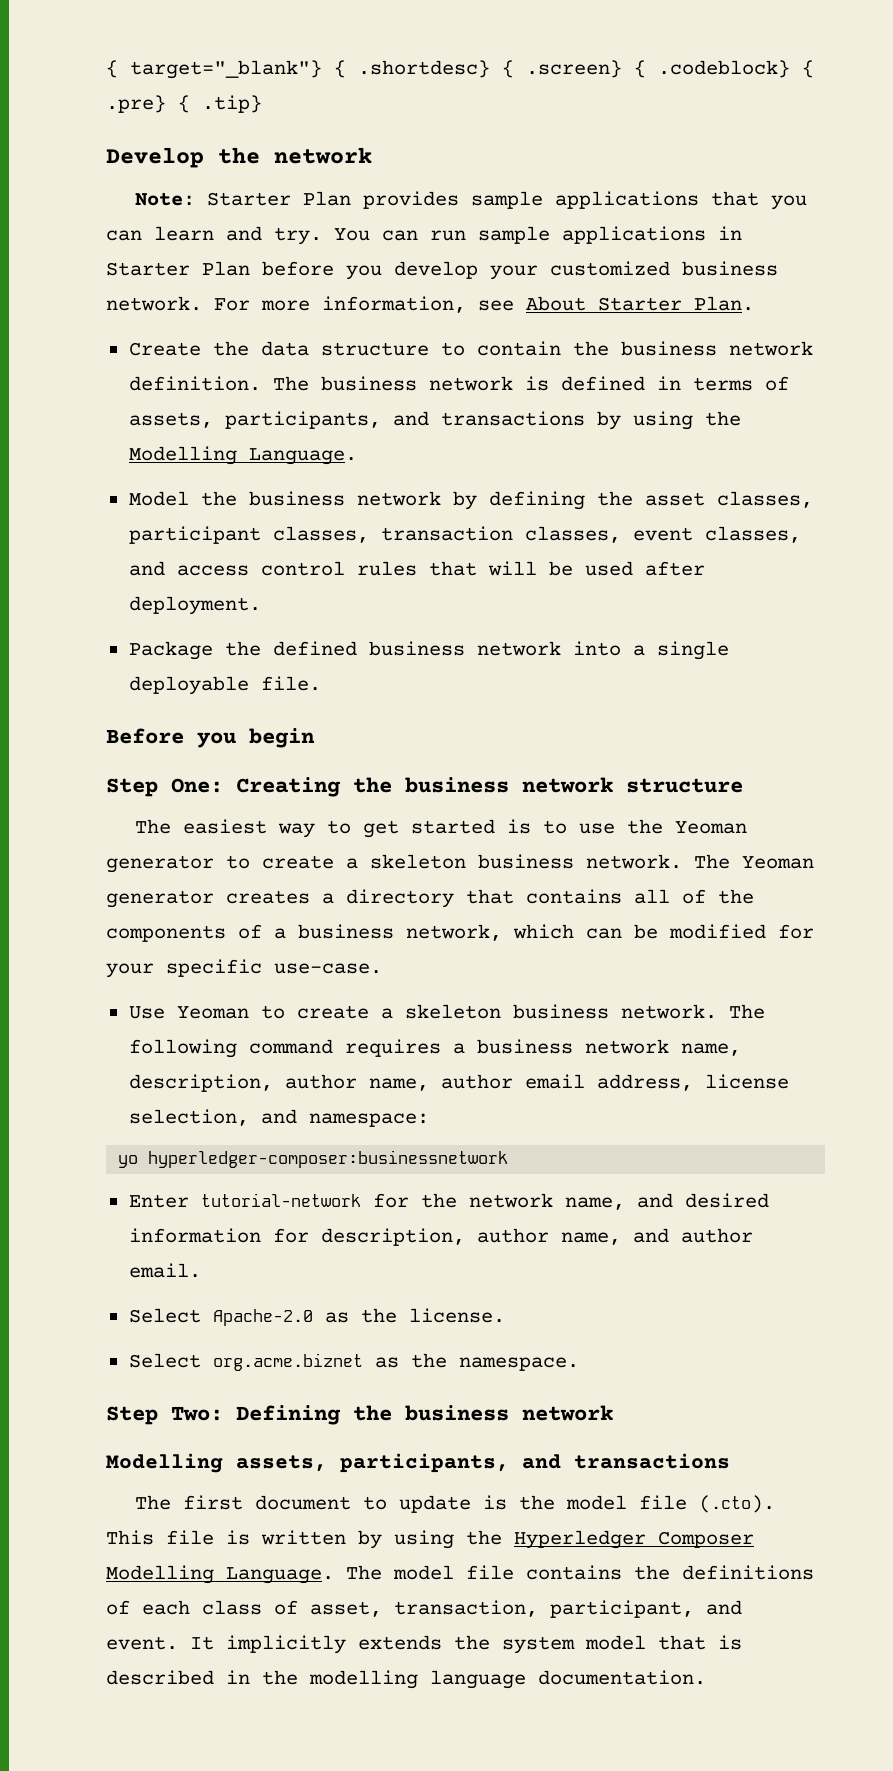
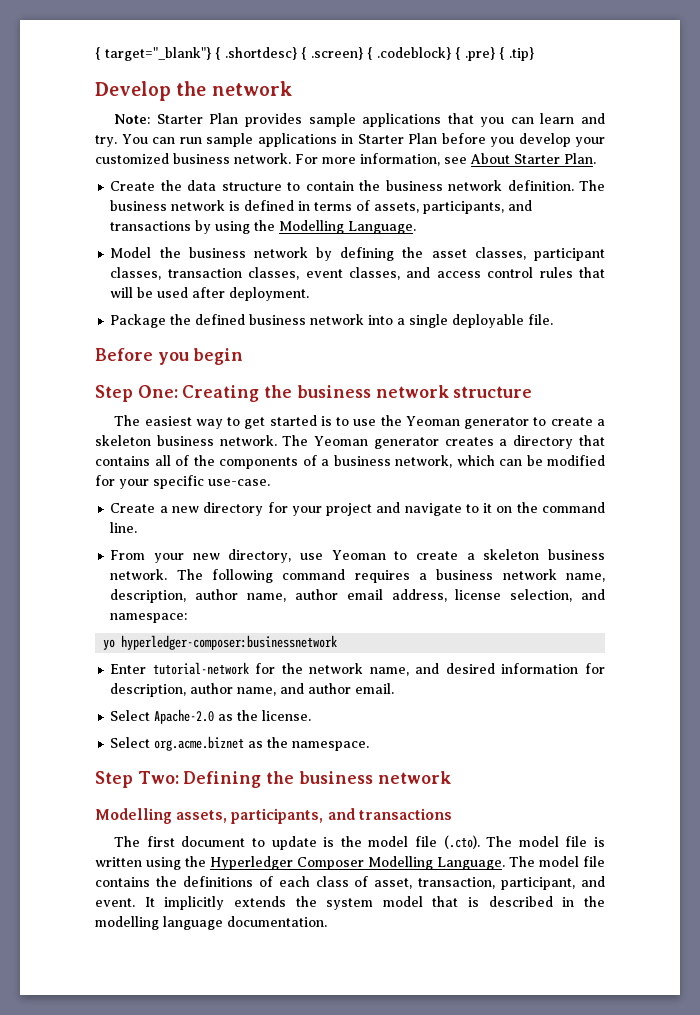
- Use Yeoman to create a skeleton business network.
+ Create a new directory for your project and navigate to it on the command line.
+ From your new directory, use Yeoman to create a skeleton business network.
- The first document to update is the model file (.cto). This file is written by using the Hyperledger Composer Modelling Language.
+ The first document to update is the model file (.cto). The model file is written using the Hyperledger Composer Modelling Language.

